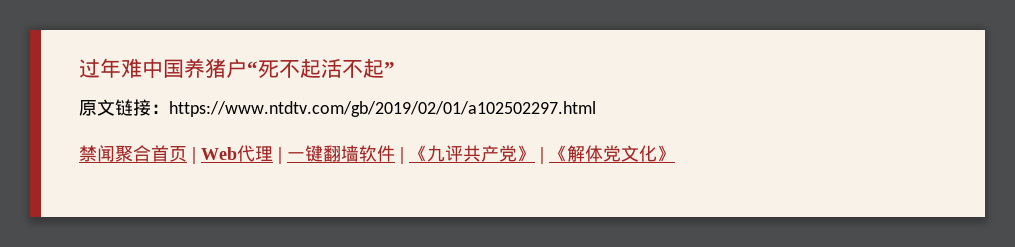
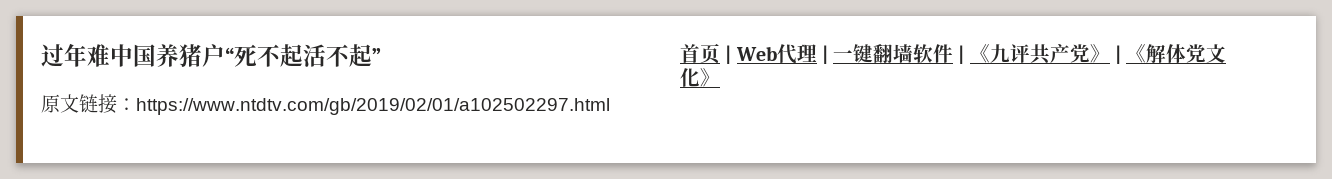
- 禁闻聚合首页 | Web代理 | 一键翻墙软件 | 《九评共产党》 | 《解体党文化》
+ 首页 | Web代理 | 一键翻墙软件 | 《九评共产党》 | 《解体党文化》

